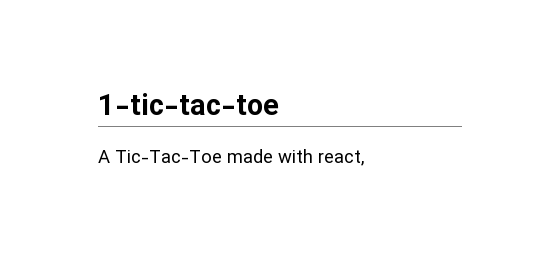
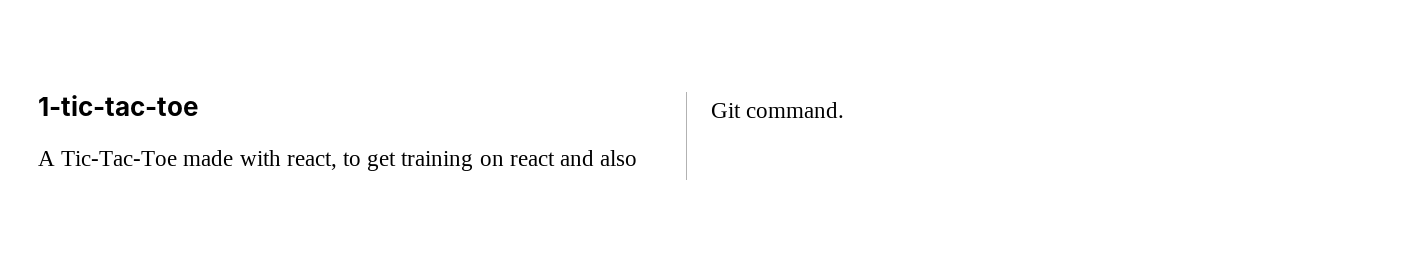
- A Tic-Tac-Toe made with react,
+ A Tic-Tac-Toe made with react, to get training on react and also Git command.

